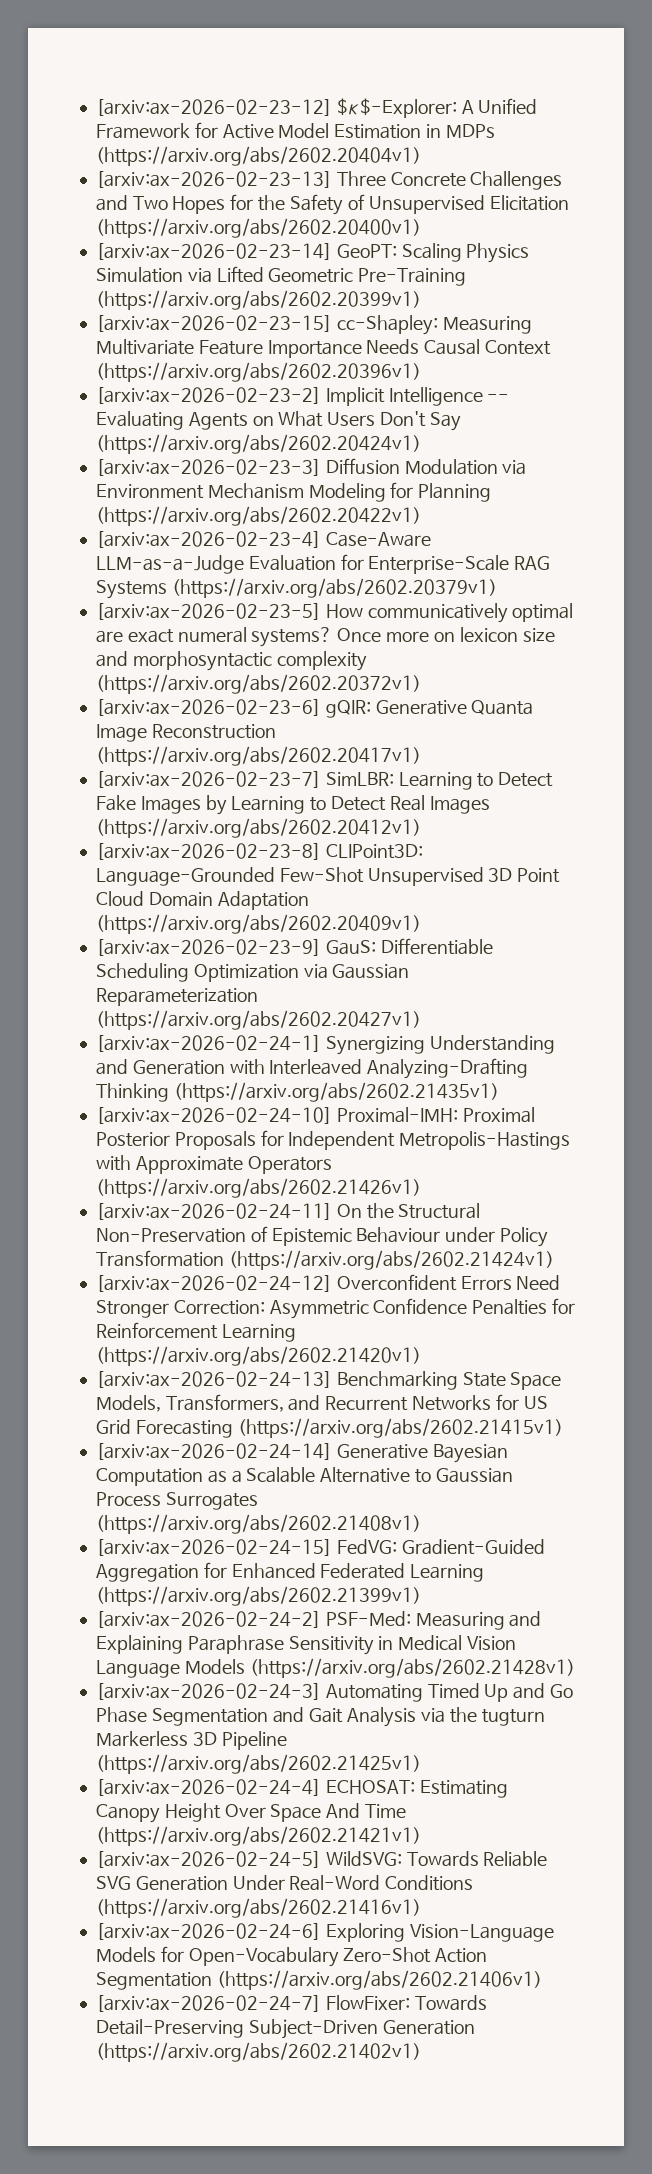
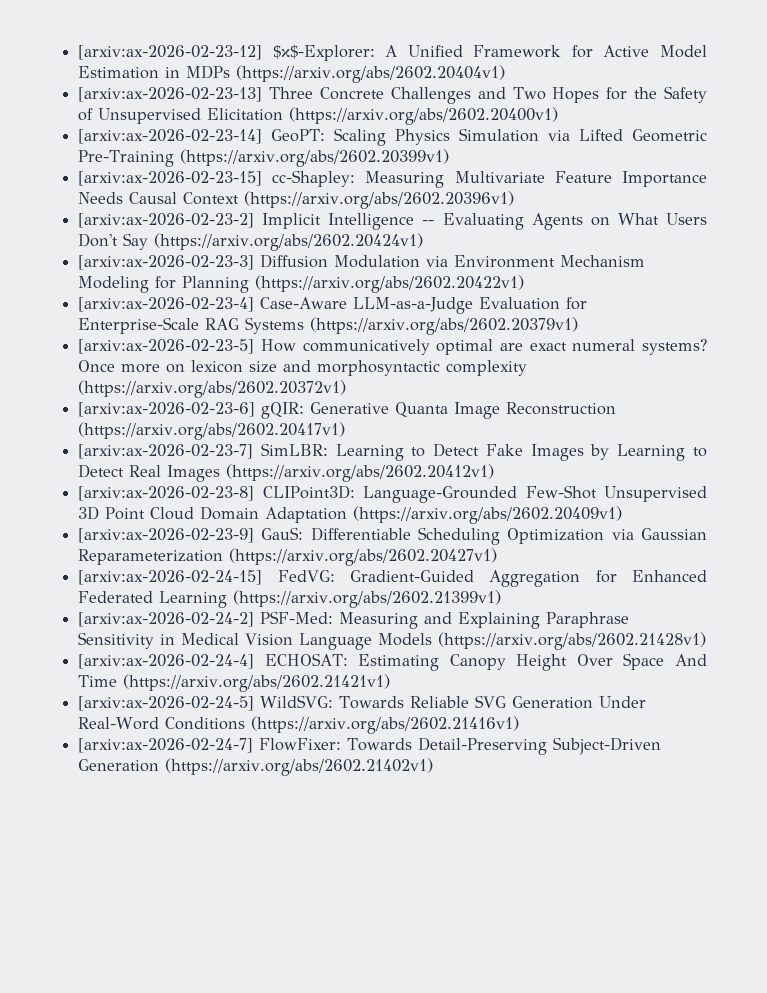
- [arxiv:ax-2026-02-24-1] Synergizing Understanding and Generation with Interleaved Analyzing-Drafting Thinking (https://arxiv.org/abs/2602.21435v1)
- [arxiv:ax-2026-02-24-10] Proximal-IMH: Proximal Posterior Proposals for Independent Metropolis-Hastings with Approximate Operators (https://arxiv.org/abs/2602.21426v1)
- [arxiv:ax-2026-02-24-11] On the Structural Non-Preservation of Epistemic Behaviour under Policy Transformation (https://arxiv.org/abs/2602.21424v1)
- [arxiv:ax-2026-02-24-12] Overconfident Errors Need Stronger Correction: Asymmetric Confidence Penalties for Reinforcement Learning (https://arxiv.org/abs/2602.21420v1)
- [arxiv:ax-2026-02-24-13] Benchmarking State Space Models, Transformers, and Recurrent Networks for US Grid Forecasting (https://arxiv.org/abs/2602.21415v1)
- [arxiv:ax-2026-02-24-14] Generative Bayesian Computation as a Scalable Alternative to Gaussian Process Surrogates (https://arxiv.org/abs/2602.21408v1)
- [arxiv:ax-2026-02-24-3] Automating Timed Up and Go Phase Segmentation and Gait Analysis via the tugturn Markerless 3D Pipeline (https://arxiv.org/abs/2602.21425v1)
- [arxiv:ax-2026-02-24-6] Exploring Vision-Language Models for Open-Vocabulary Zero-Shot Action Segmentation (https://arxiv.org/abs/2602.21406v1)

